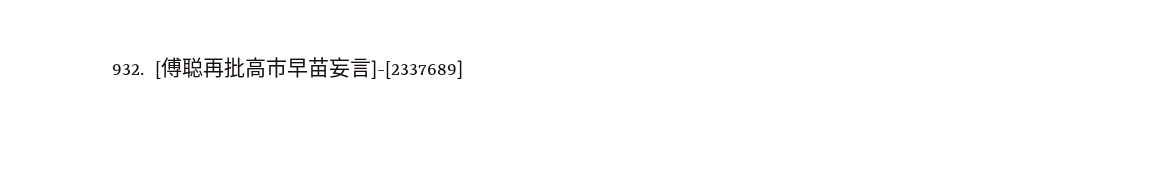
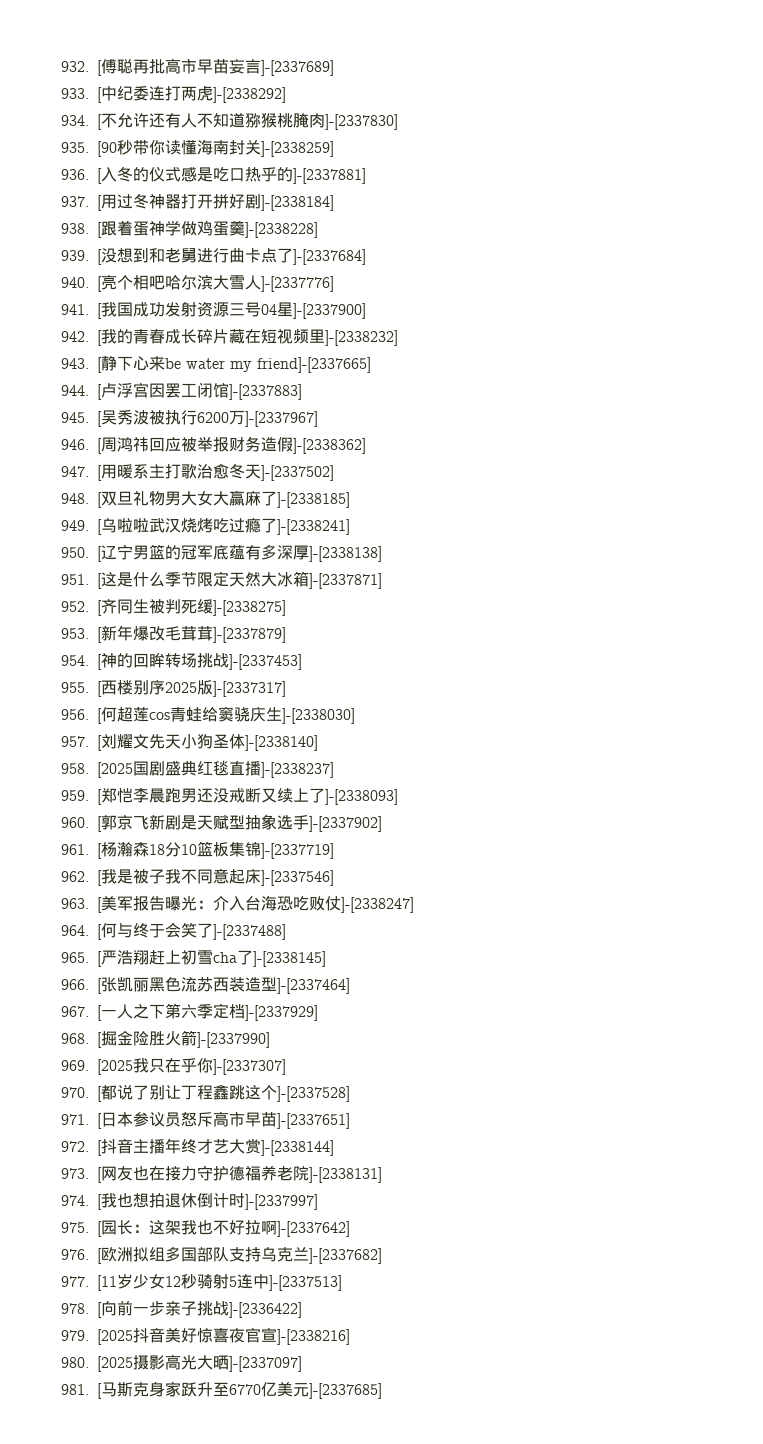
+ 933. [中纪委连打两虎]-[2338292]
+ 934. [不允许还有人不知道猕猴桃腌肉]-[2337830]
+ 935. [90秒带你读懂海南封关]-[2338259]
+ 936. [入冬的仪式感是吃口热乎的]-[2337881]
+ 937. [用过冬神器打开拼好剧]-[2338184]
+ 938. [跟着蛋神学做鸡蛋羹]-[2338228]
+ 939. [没想到和老舅进行曲卡点了]-[2337684]
+ 940. [亮个相吧哈尔滨大雪人]-[2337776]
+ 941. [我国成功发射资源三号04星]-[2337900]
+ 942. [我的青春成长碎片藏在短视频里]-[2338232]
+ 943. [静下心来be water my friend]-[2337665]
+ 944. [卢浮宫因罢工闭馆]-[2337883]
+ 945. [吴秀波被执行6200万]-[2337967]
+ 946. [周鸿祎回应被举报财务造假]-[2338362]
+ 947. [用暖系主打歌治愈冬天]-[2337502]
+ 948. [双旦礼物男大女大赢麻了]-[2338185]
+ 949. [乌啦啦武汉烧烤吃过瘾了]-[2338241]
+ 950. [辽宁男篮的冠军底蕴有多深厚]-[2338138]
+ 951. [这是什么季节限定天然大冰箱]-[2337871]
+ 952. [齐同生被判死缓]-[2338275]
+ 953. [新年爆改毛茸茸]-[2337879]
+ 954. [神的回眸转场挑战]-[2337453]
+ 955. [西楼别序2025版]-[2337317]
+ 956. [何超莲cos青蛙给窦骁庆生]-[2338030]
+ 957. [刘耀文先天小狗圣体]-[2338140]
+ 958. [2025国剧盛典红毯直播]-[2338237]
+ 959. [郑恺李晨跑男还没戒断又续上了]-[2338093]
+ 960. [郭京飞新剧是天赋型抽象选手]-[2337902]
+ 961. [杨瀚森18分10篮板集锦]-[2337719]
+ 962. [我是被子我不同意起床]-[2337546]
+ 963. [美军报告曝光：介入台海恐吃败仗]-[2338247]
+ 964. [何与终于会笑了]-[2337488]
+ 965. [严浩翔赶上初雪cha了]-[2338145]
+ 966. [张凯丽黑色流苏西装造型]-[2337464]
+ 967. [一人之下第六季定档]-[2337929]
+ 968. [掘金险胜火箭]-[2337990]
+ 969. [2025我只在乎你]-[2337307]
+ 970. [都说了别让丁程鑫跳这个]-[2337528]
+ 971. [日本参议员怒斥高市早苗]-[2337651]
+ 972. [抖音主播年终才艺大赏]-[2338144]
+ 973. [网友也在接力守护德福养老院]-[2338131]
+ 974. [我也想拍退休倒计时]-[2337997]
+ 975. [园长：这架我也不好拉啊]-[2337642]
+ 976. [欧洲拟组多国部队支持乌克兰]-[2337682]
+ 977. [11岁少女12秒骑射5连中]-[2337513]
+ 978. [向前一步亲子挑战]-[2336422]
+ 979. [2025抖音美好惊喜夜官宣]-[2338216]
+ 980. [2025摄影高光大晒]-[2337097]
+ 981. [马斯克身家跃升至6770亿美元]-[2337685]

